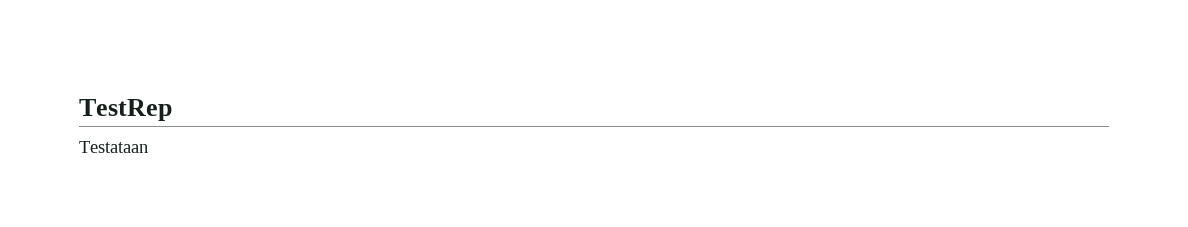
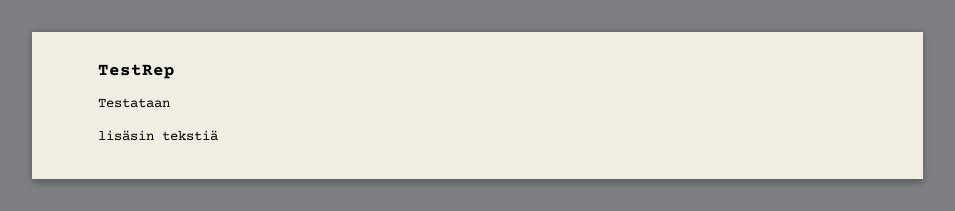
+ lisäsin tekstiä

